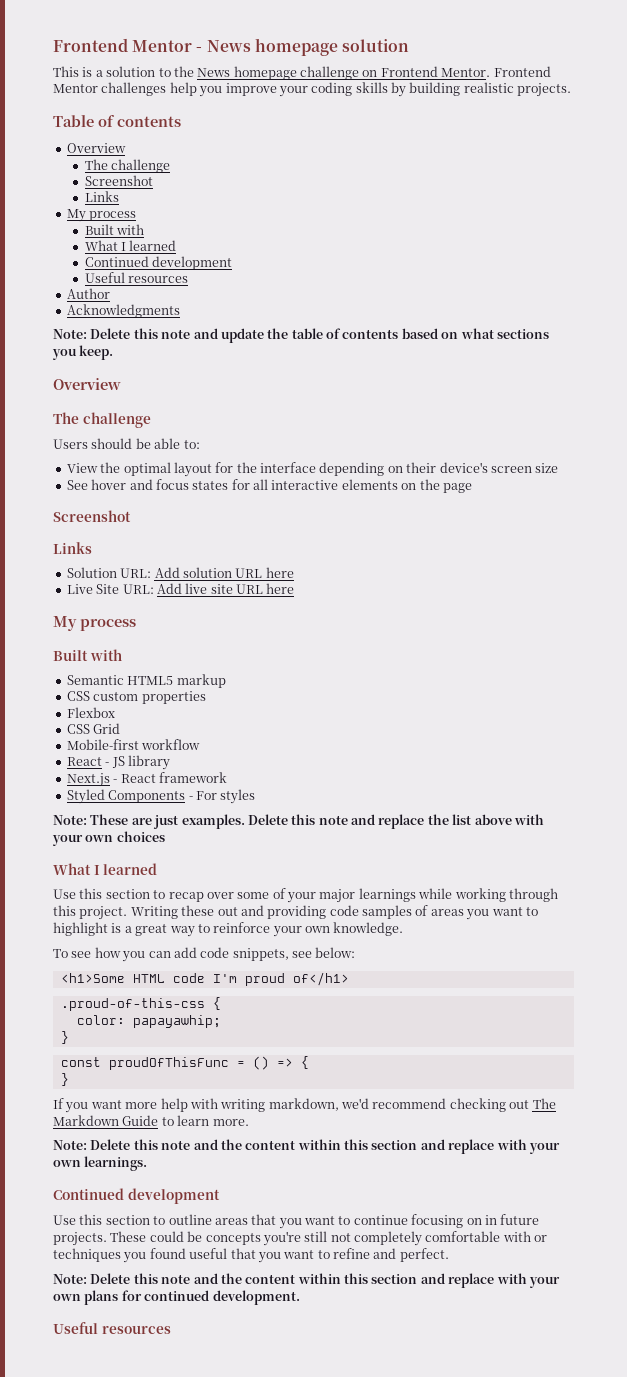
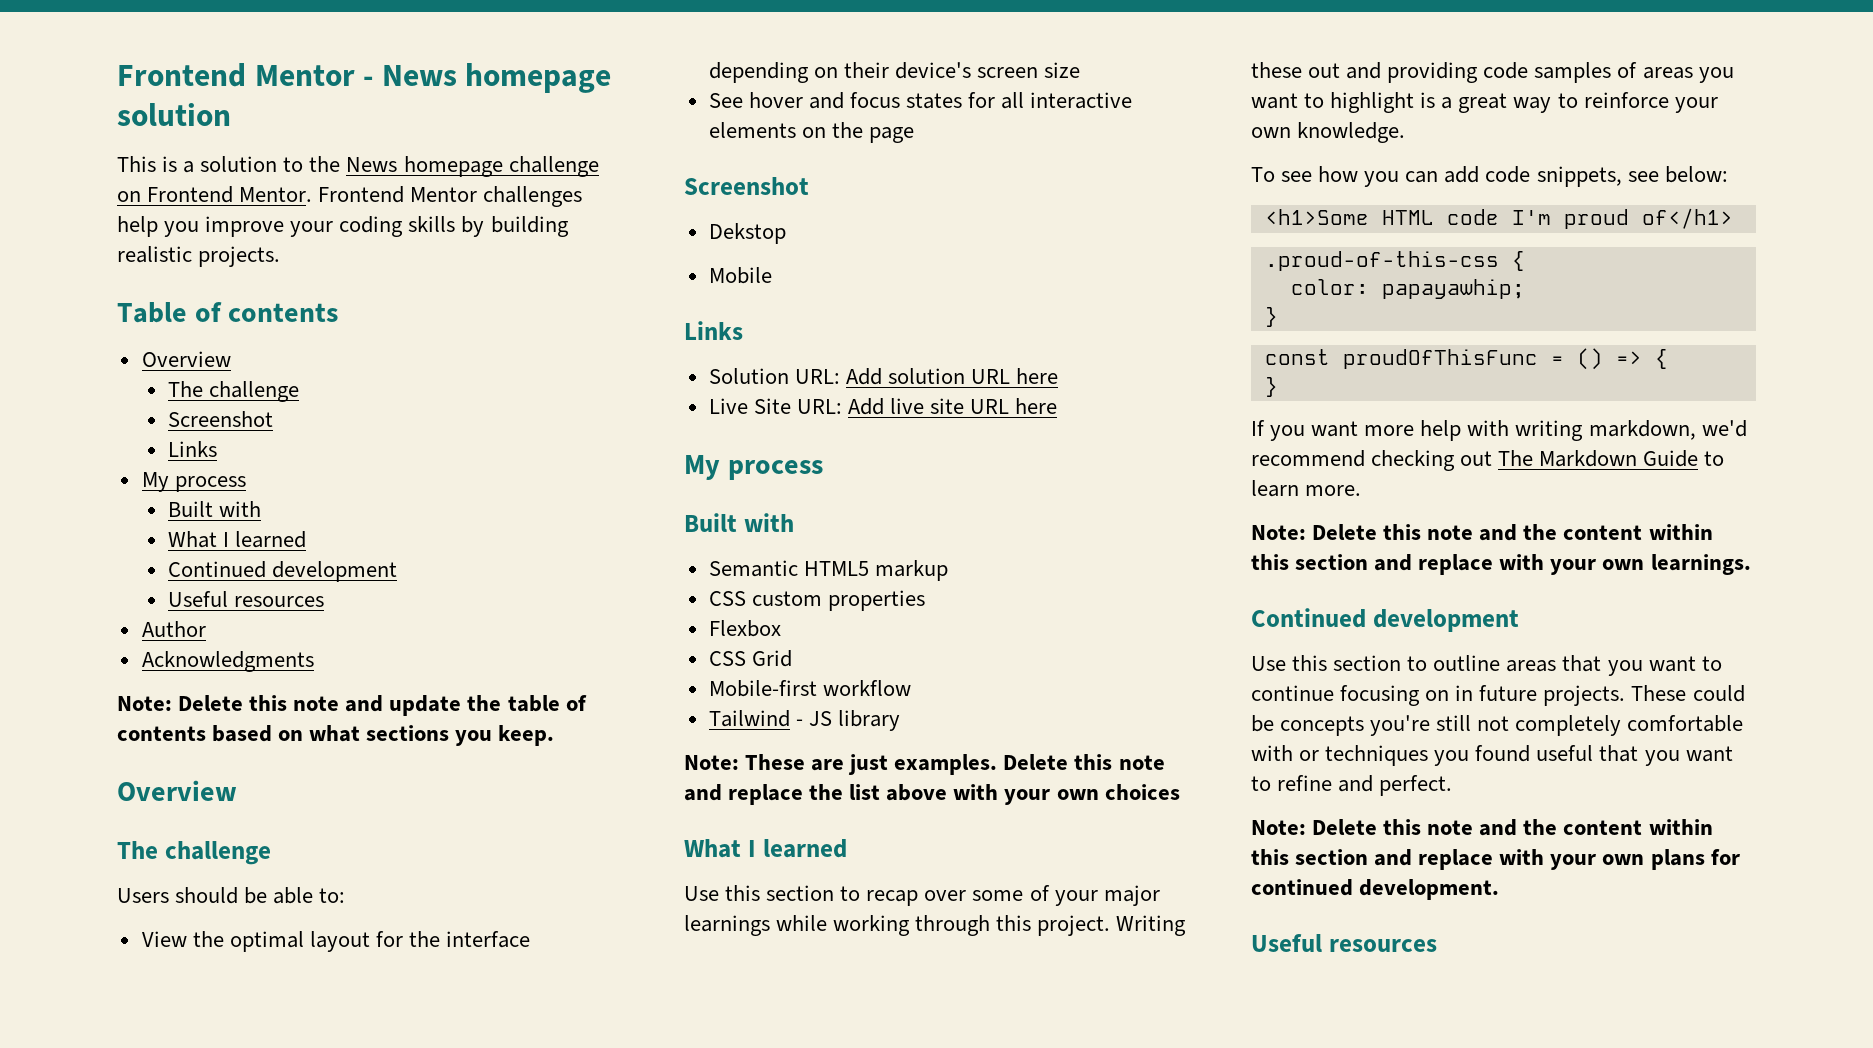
+ Dekstop
+ Mobile
- React - JS library
+ Tailwind - JS library
- Next.js - React framework
- Styled Components - For styles

